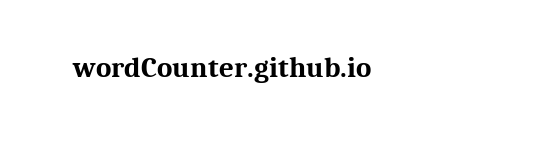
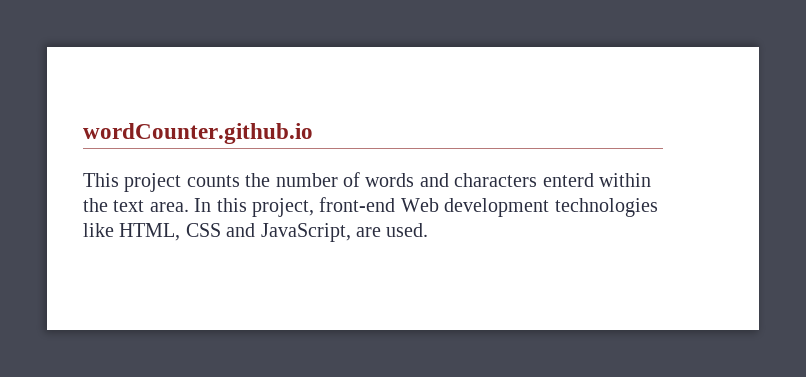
+ This project counts the number of words and characters enterd within the text area. In this project, front-end Web development technologies like HTML, CSS and JavaScript, are used.

